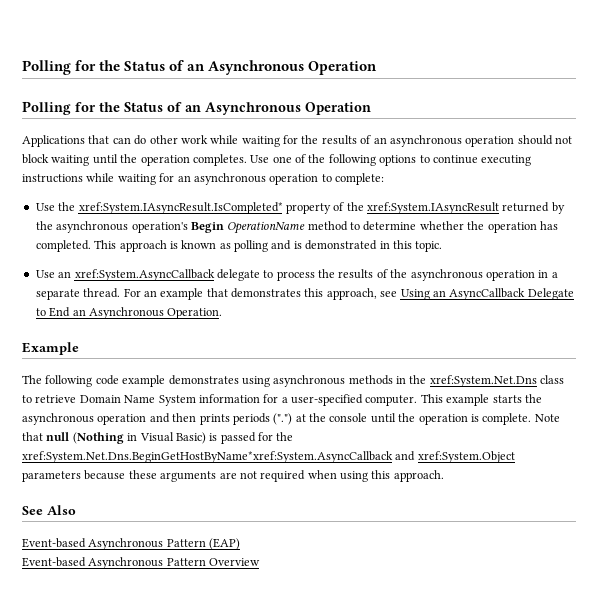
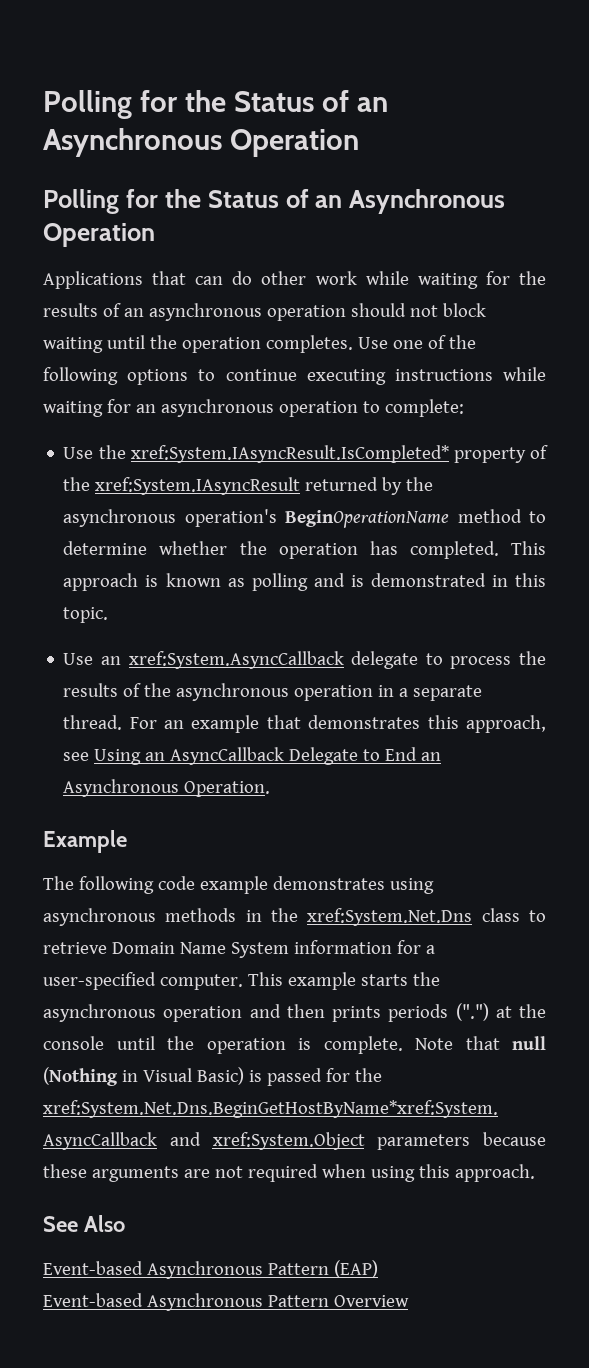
- Use the xref:System.IAsyncResult.IsCompleted* property of the xref:System.IAsyncResult returned by the asynchronous operation's Begin OperationName method to determine whether the operation has completed.
+ Use the xref:System.IAsyncResult.IsCompleted* property of the xref:System.IAsyncResult returned by the asynchronous operation's BeginOperationName method to determine whether the operation has completed.

